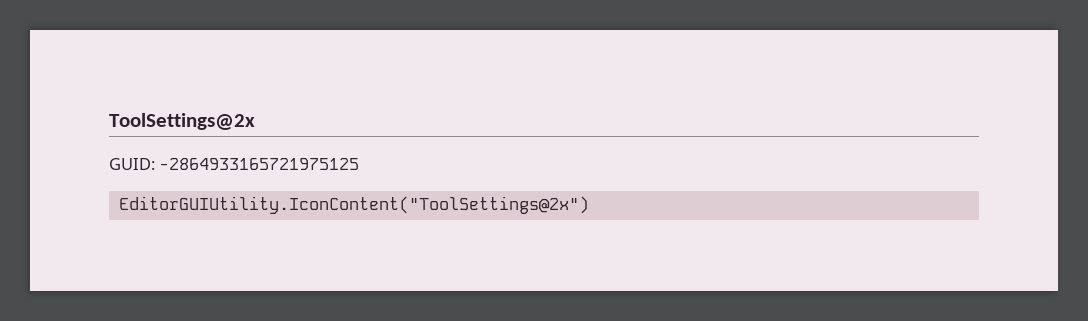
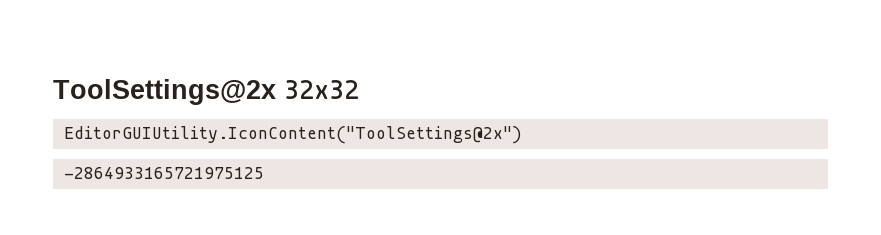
- ToolSettings@2x
- GUID: -2864933165721975125
+ ToolSettings@2x 32x32
+ -2864933165721975125

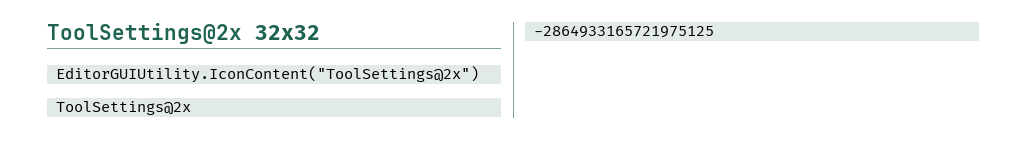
  EditorGUIUtility.IconContent("ToolSettings@2x")
+ ToolSettings@2x

